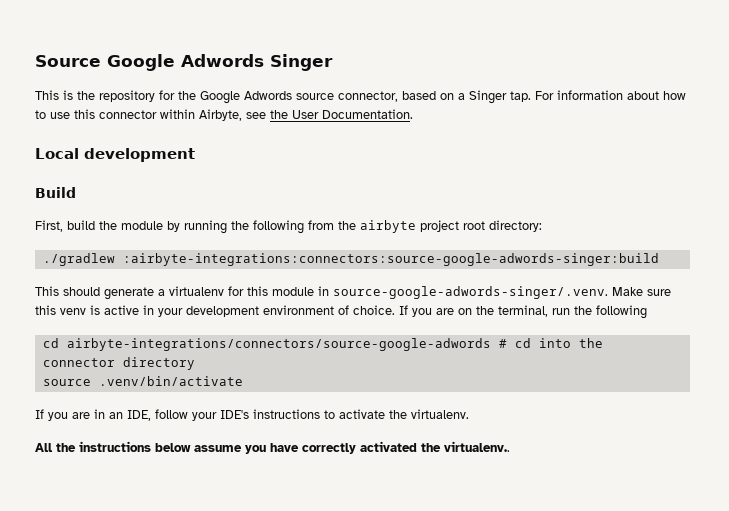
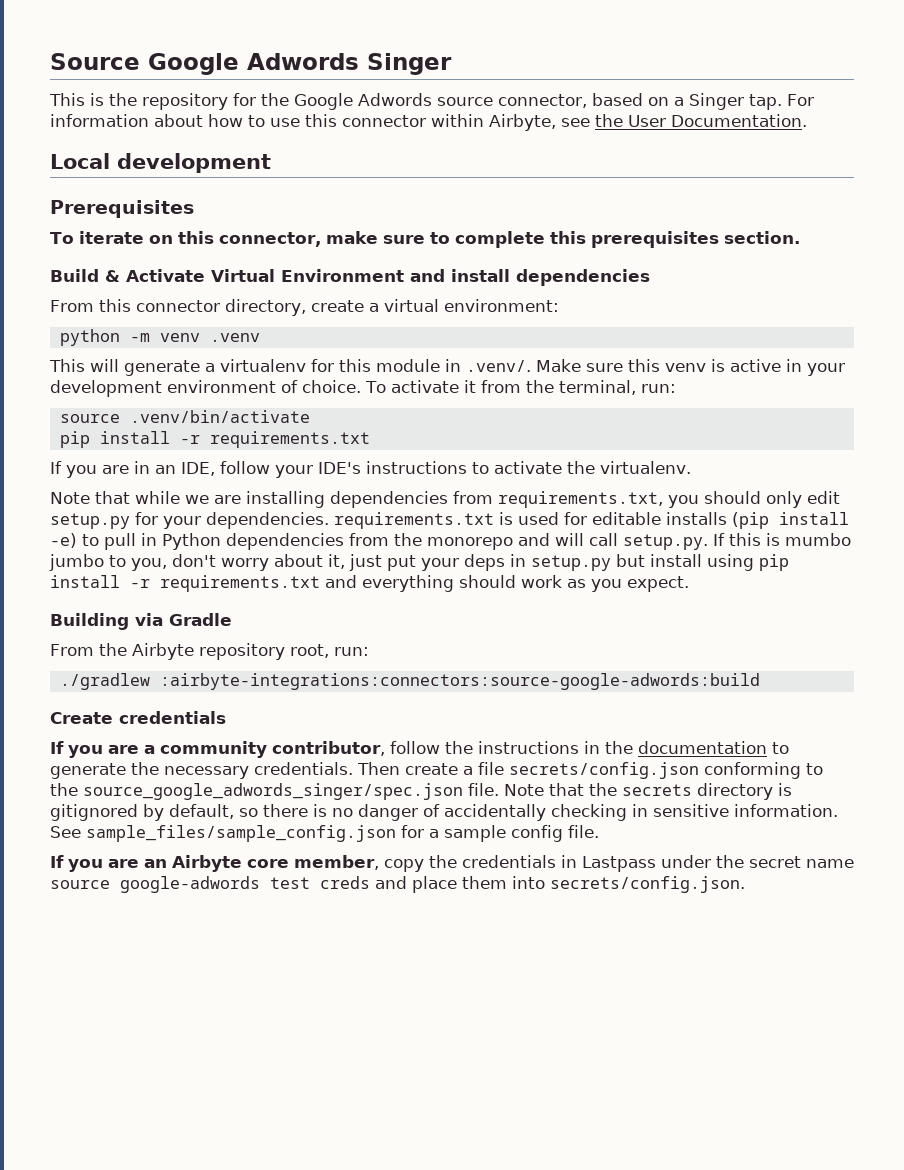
- Build
- First, build the module by running the following from the airbyte project root directory:
- ./gradlew :airbyte-integrations:connectors:source-google-adwords-singer:build
- This should generate a virtualenv for this module in source-google-adwords-singer/.venv. Make sure this venv is active in your development environment of choice.
+ Prerequisites
+ To iterate on this connector, make sure to complete this prerequisites section.
+ Build & Activate Virtual Environment and install dependencies
+ From this connector directory, create a virtual environment:
+ python -m venv .venv
+ This will generate a virtualenv for this module in .venv/. Make sure this venv is active in your development environment of choice.
- If you are on the terminal, run the following
- cd airbyte-integrations/connectors/source-google-adwords # cd into the connector directory
+ To activate it from the terminal, run:
  source .venv/bin/activate
+ pip install -r requirements.txt
- All the instructions below assume you have correctly activated the virtualenv..
+ Note that while we are installing dependencies from requirements.txt, you should only edit setup.py for your dependencies. requirements.txt is used for editable installs (pip install -e) to pull in Python dependencies from the monorepo and will call setup.py. If this is mumbo jumbo to you, don't worry about it, just put your deps in setup.py but install using pip install -r requirements.txt and everything should work as you expect.
+ Building via Gradle
+ From the Airbyte repository root, run:
+ ./gradlew :airbyte-integrations:connectors:source-google-adwords:build
+ Create credentials
+ If you are a community contributor, follow the instructions in the documentation to generate the necessary credentials. Then create a file secrets/config.json conforming to the source_google_adwords_singer/spec.json file. Note that the secrets directory is gitignored by default, so there is no danger of accidentally checking in sensitive information. See sample_files/sample_config.json for a sample config file.
+ If you are an Airbyte core member, copy the credentials in Lastpass under the secret name source google-adwords test creds and place them into secrets/config.json.

